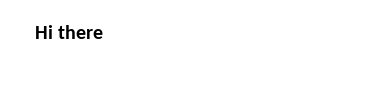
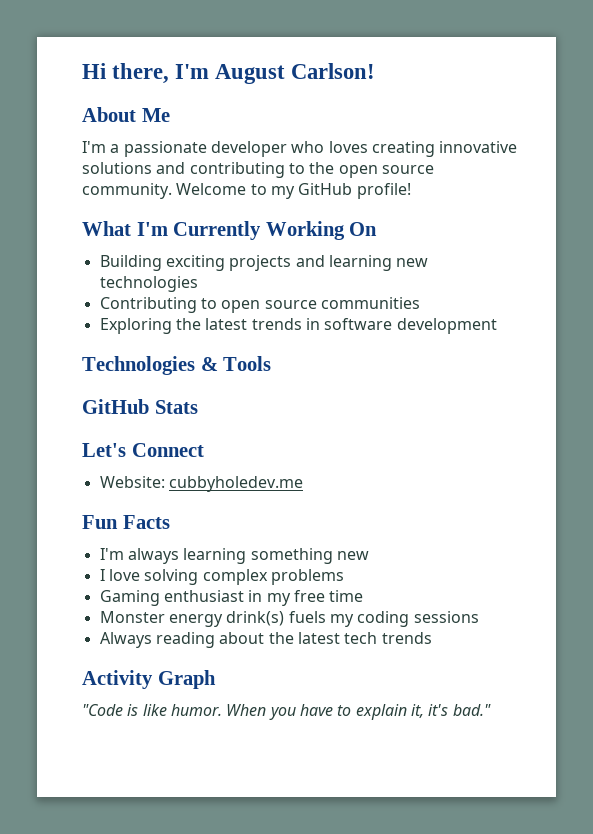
- Hi there
+ Hi there, I'm August Carlson!
+ About Me
+ I'm a passionate developer who loves creating innovative solutions and contributing to the open source community. Welcome to my GitHub profile!
+ What I'm Currently Working On
+ Building exciting projects and learning new technologies
+ Contributing to open source communities
+ Exploring the latest trends in software development
+ Technologies & Tools
+ GitHub Stats
+ Let's Connect
+ Website: cubbyholedev.me
+ Fun Facts
+ I'm always learning something new
+ I love solving complex problems
+ Gaming enthusiast in my free time
+ Monster energy drink(s) fuels my coding sessions
+ Always reading about the latest tech trends
+ Activity Graph
+ "Code is like humor. When you have to explain it, it's bad."

